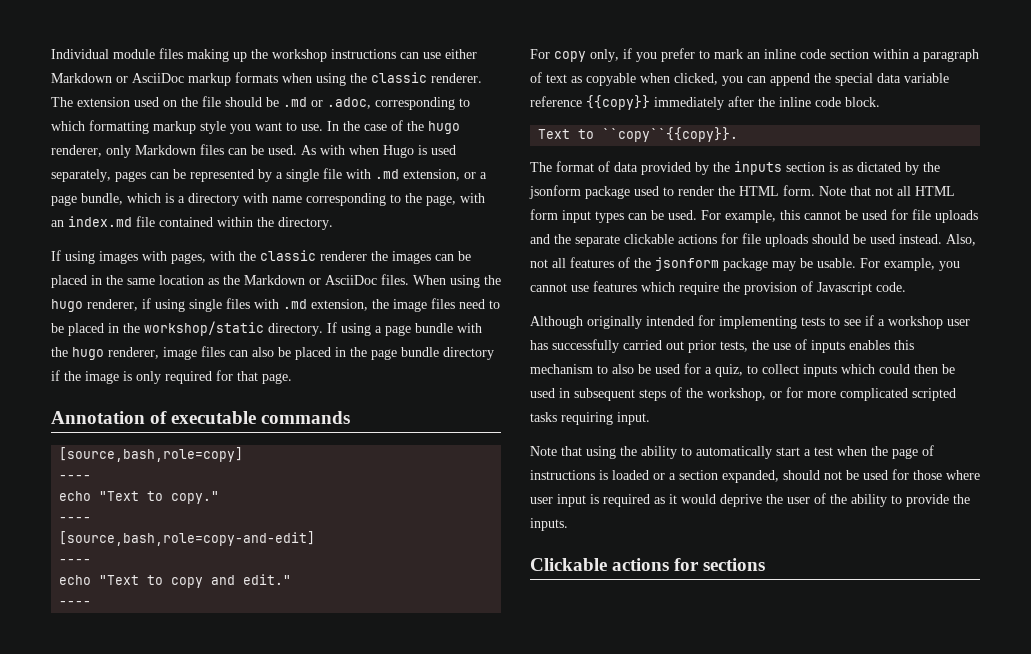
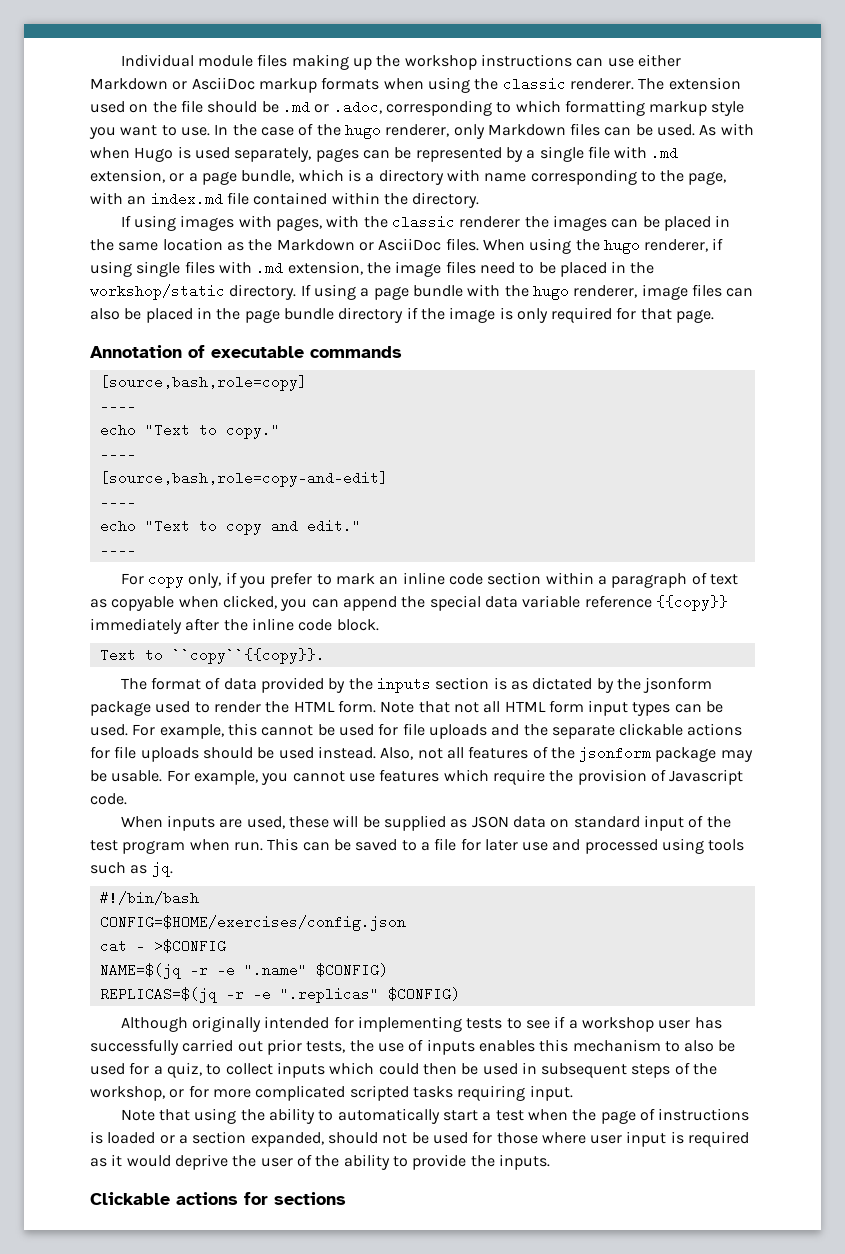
+ When inputs are used, these will be supplied as JSON data on standard input of the test program when run. This can be saved to a file for later use and processed using tools such as jq.
+ #!/bin/bash
+ CONFIG=$HOME/exercises/config.json
+ cat - >$CONFIG
+ NAME=$(jq -r -e ".name" $CONFIG)
+ REPLICAS=$(jq -r -e ".replicas" $CONFIG)

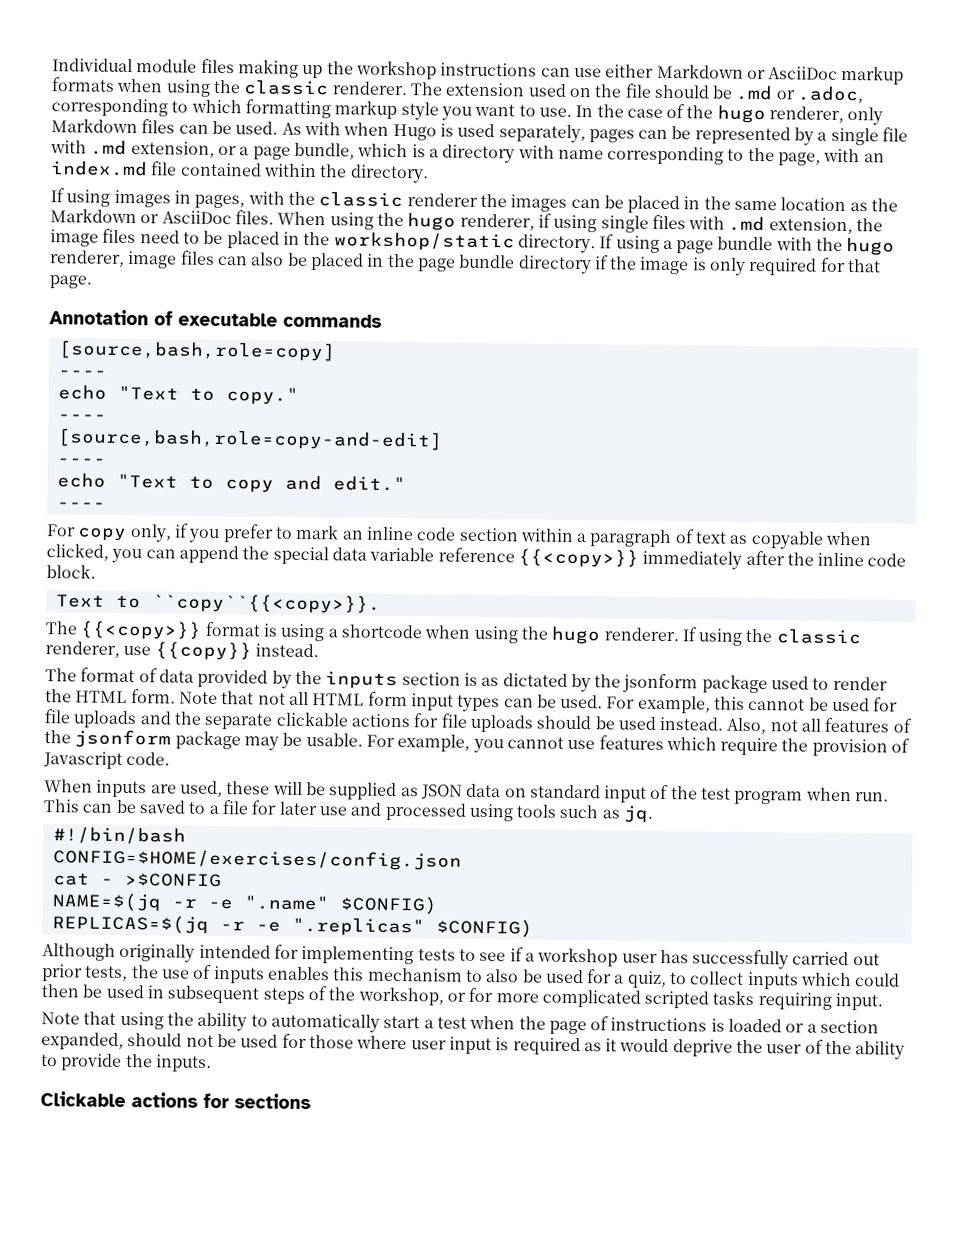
- If using images with pages, with the classic renderer the images can be placed in the same location as the Markdown or AsciiDoc files.
+ If using images in pages, with the classic renderer the images can be placed in the same location as the Markdown or AsciiDoc files.
- For copy only, if you prefer to mark an inline code section within a paragraph of text as copyable when clicked, you can append the special data variable reference {{copy}} immediately after the inline code block.
+ For copy only, if you prefer to mark an inline code section within a paragraph of text as copyable when clicked, you can append the special data variable reference {{<copy>}} immediately after the inline code block.
- Text to ``copy``{{copy}}.
+ Text to ``copy``{{<copy>}}.
+ The {{<copy>}} format is using a shortcode when using the hugo renderer. If using the classic renderer, use {{copy}} instead.

